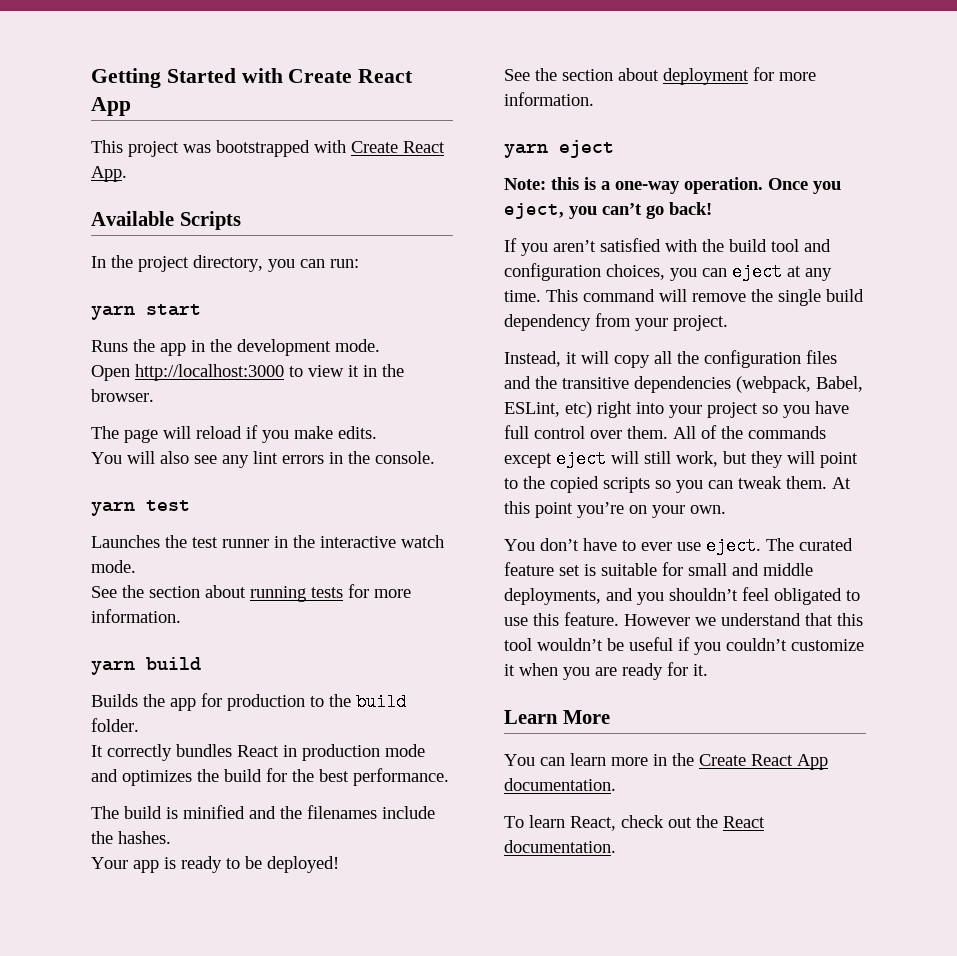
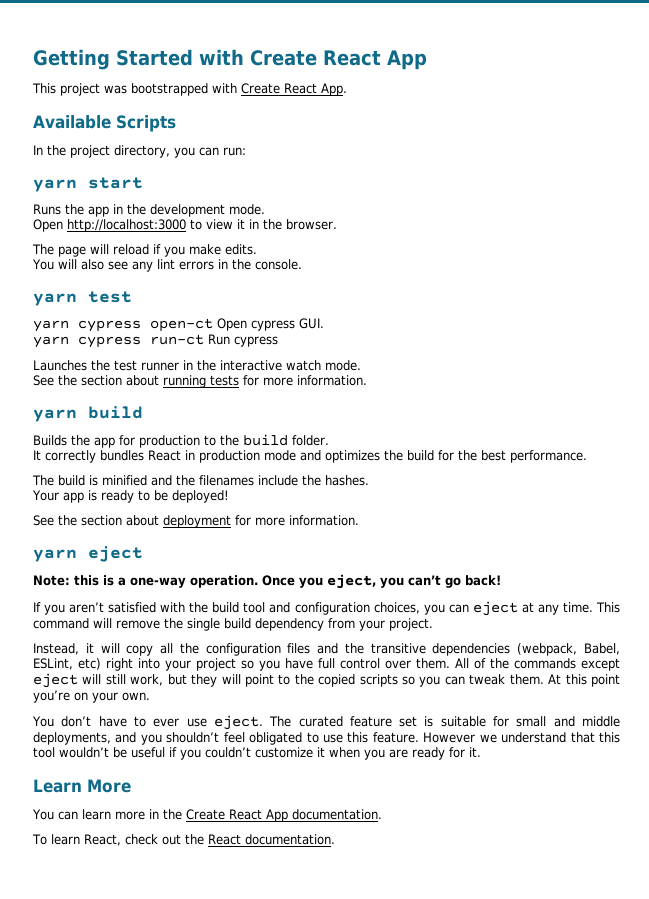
+ yarn cypress open-ct Open cypress GUI.
+ yarn cypress run-ct Run cypress

